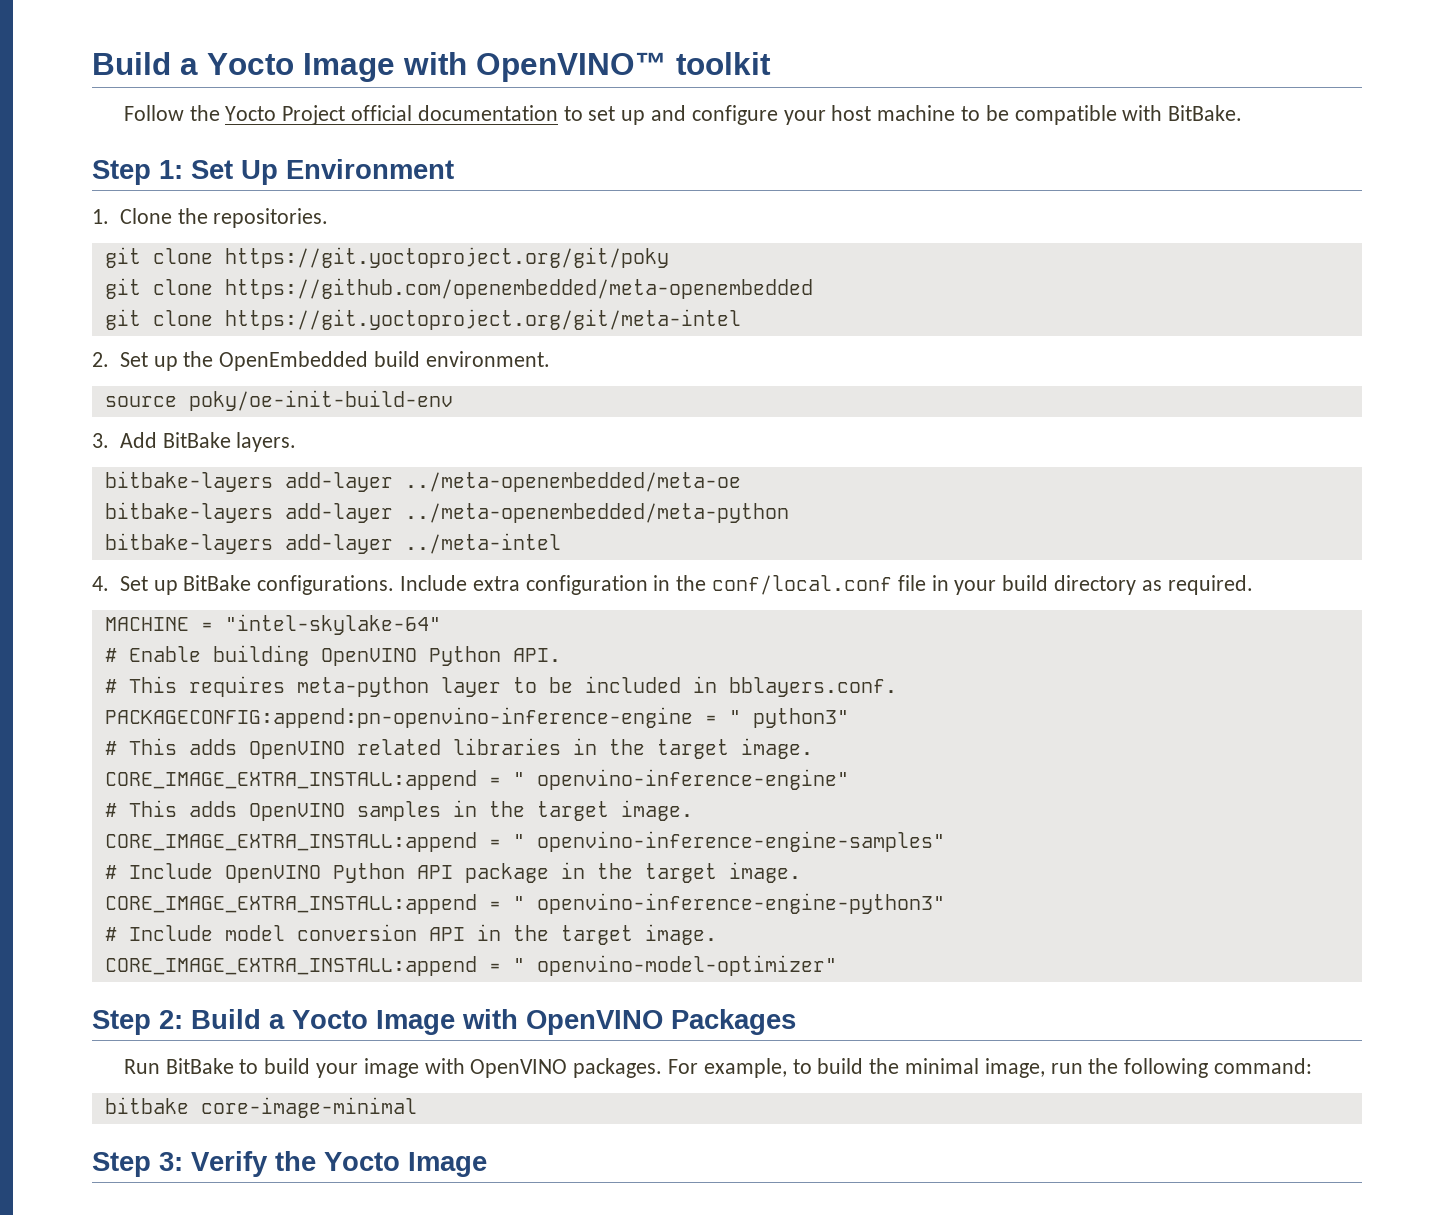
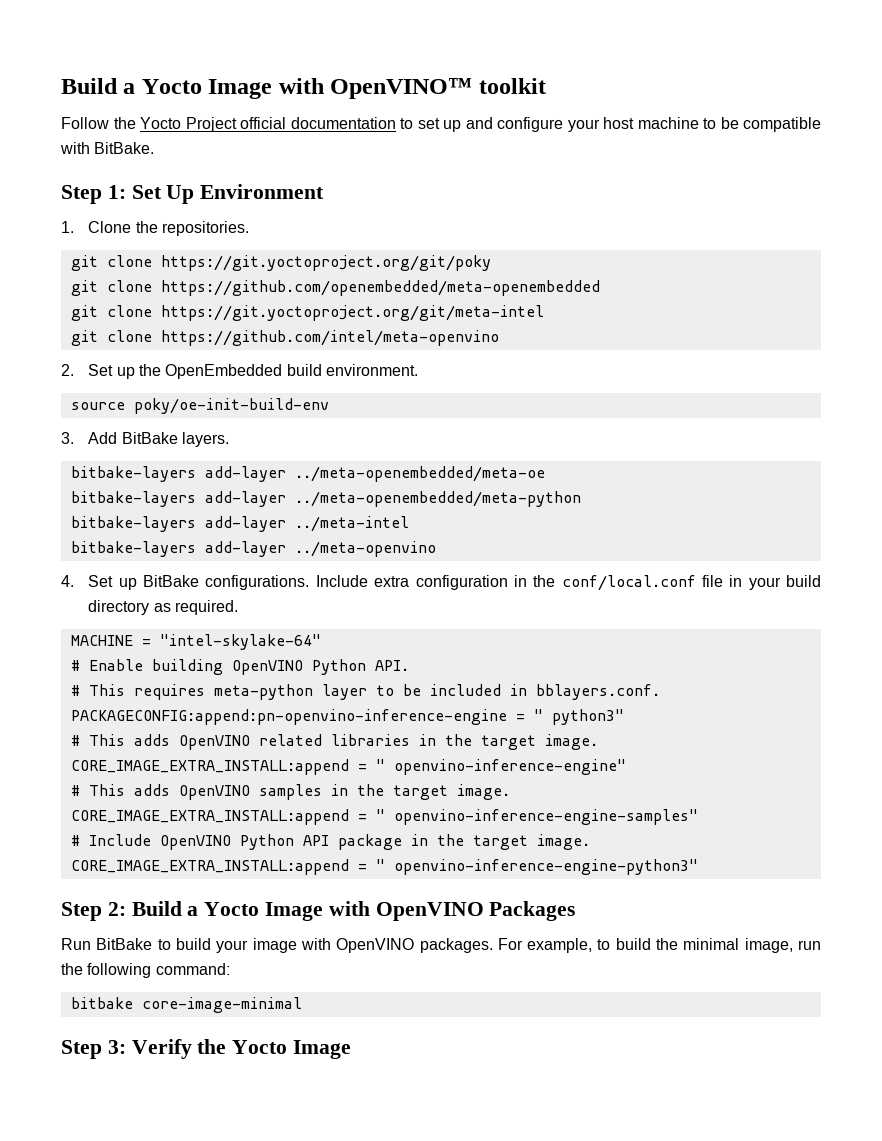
+ git clone https://github.com/intel/meta-openvino
+ bitbake-layers add-layer ../meta-openvino
- # Include model conversion API in the target image.
- CORE_IMAGE_EXTRA_INSTALL:append = " openvino-model-optimizer"

